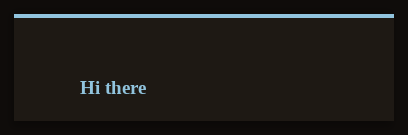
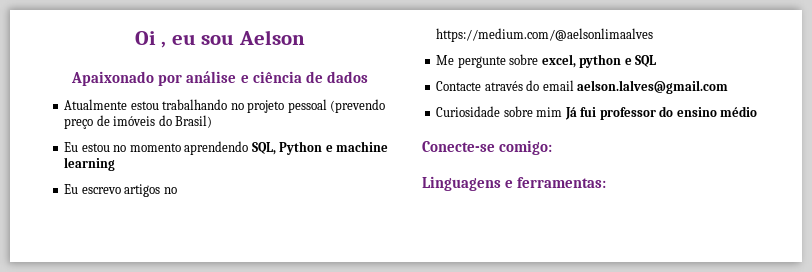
- Hi there
+ Oi , eu sou Aelson
+ Apaixonado por análise e ciência de dados
+ Atualmente estou trabalhando no projeto pessoal (prevendo preço de imóveis do Brasil)
+ Eu estou no momento aprendendo SQL, Python e machine learning
+ Eu escrevo artigos no https://medium.com/@aelsonlimaalves
+ Me pergunte sobre excel, python e SQL
+ Contacte através do email aelson.lalves@gmail.com
+ Curiosidade sobre mim Já fui professor do ensino médio
+ Conecte-se comigo:
+ Linguagens e ferramentas:

